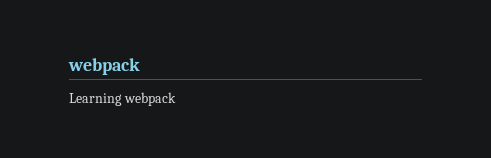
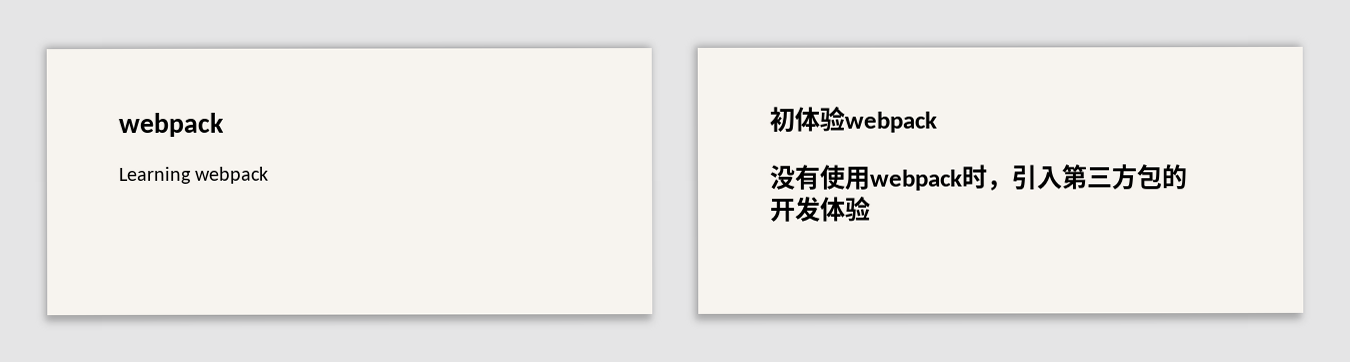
+ 初体验webpack
+ 没有使用webpack时，引入第三方包的开发体验

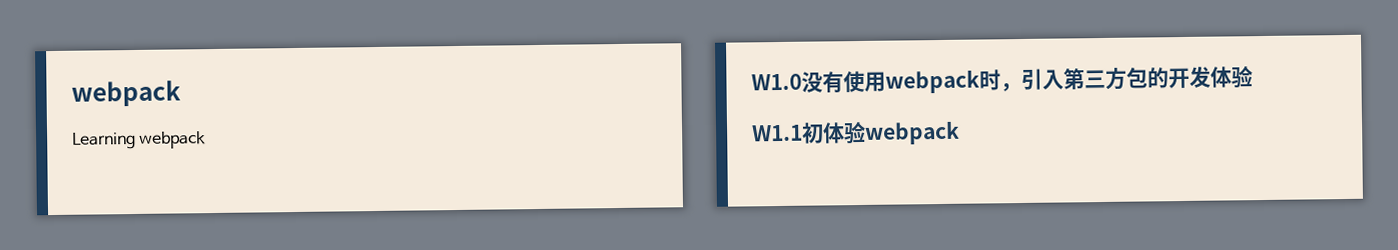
- 初体验webpack
- 没有使用webpack时，引入第三方包的开发体验
+ W1.0没有使用webpack时，引入第三方包的开发体验
+ W1.1初体验webpack

